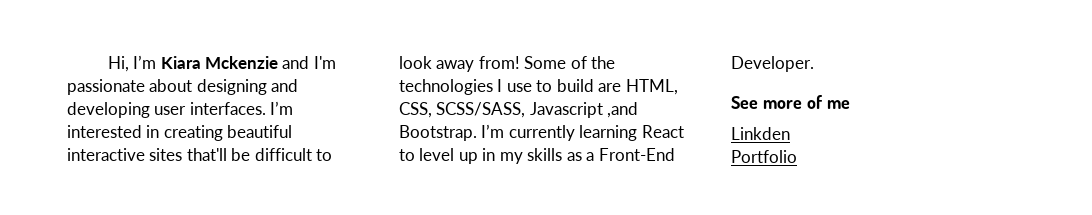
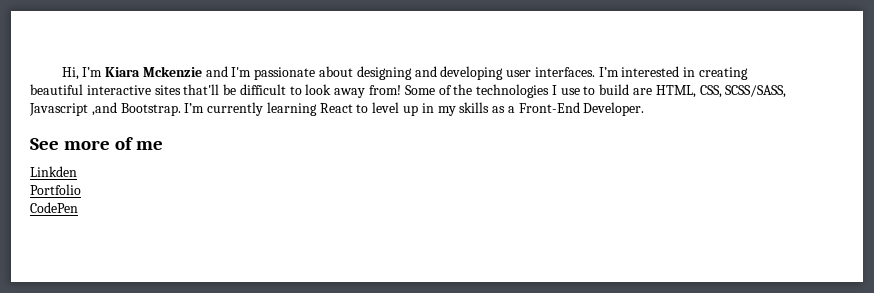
+ CodePen

